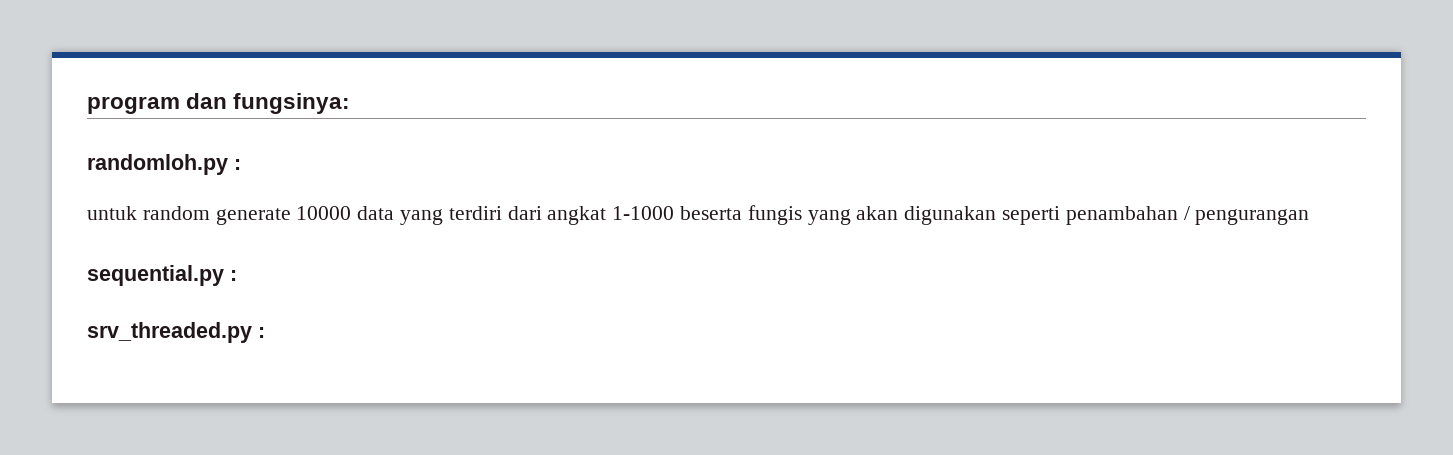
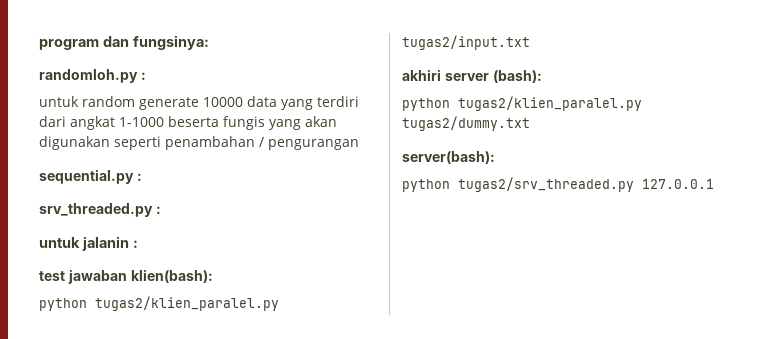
+ untuk jalanin :
+ test jawaban klien(bash):
+ python tugas2/klien_paralel.py tugas2/input.txt
+ akhiri server (bash):
+ python tugas2/klien_paralel.py tugas2/dummy.txt
+ server(bash):
+ python tugas2/srv_threaded.py 127.0.0.1

